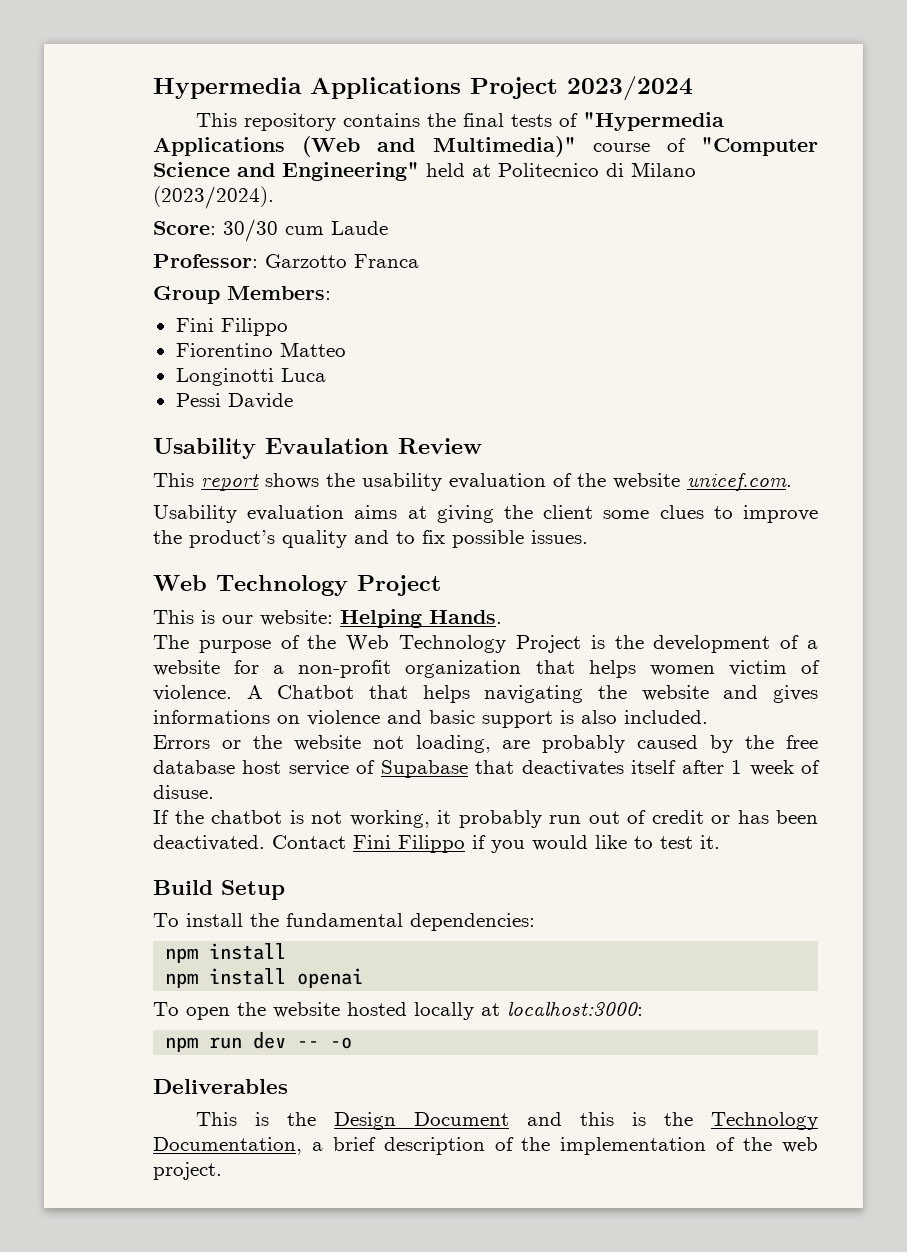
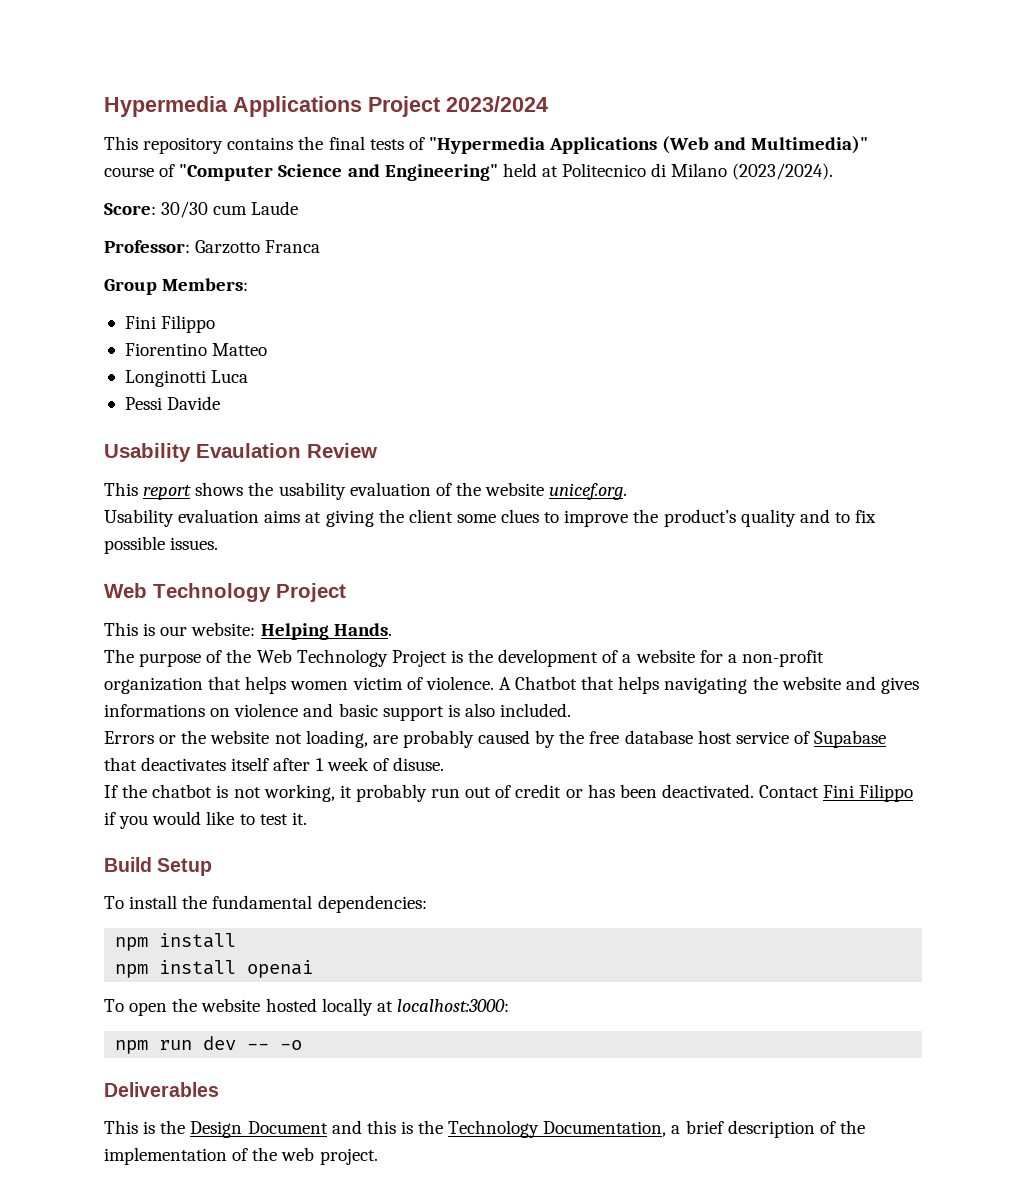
- This report shows the usability evaluation of the website unicef.com.
+ This report shows the usability evaluation of the website unicef.org.

